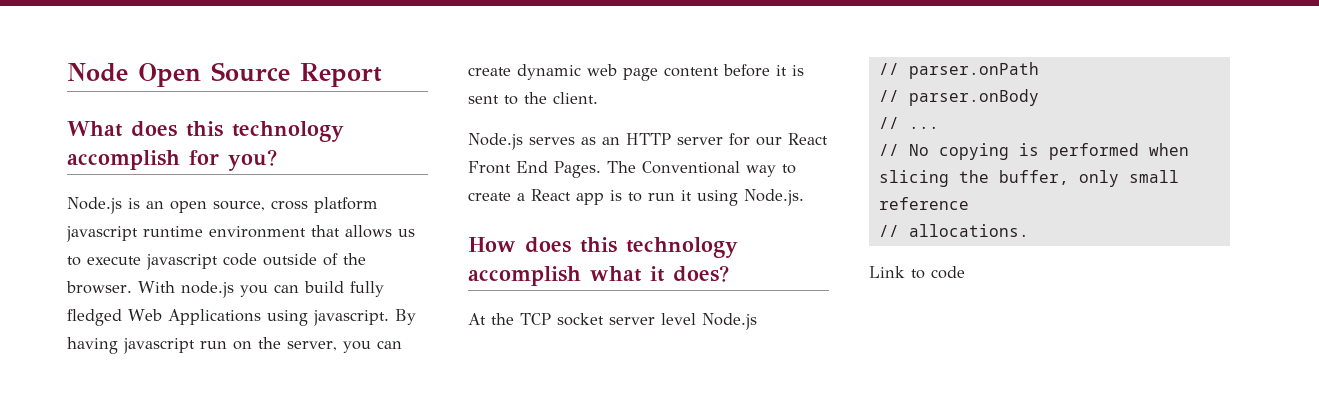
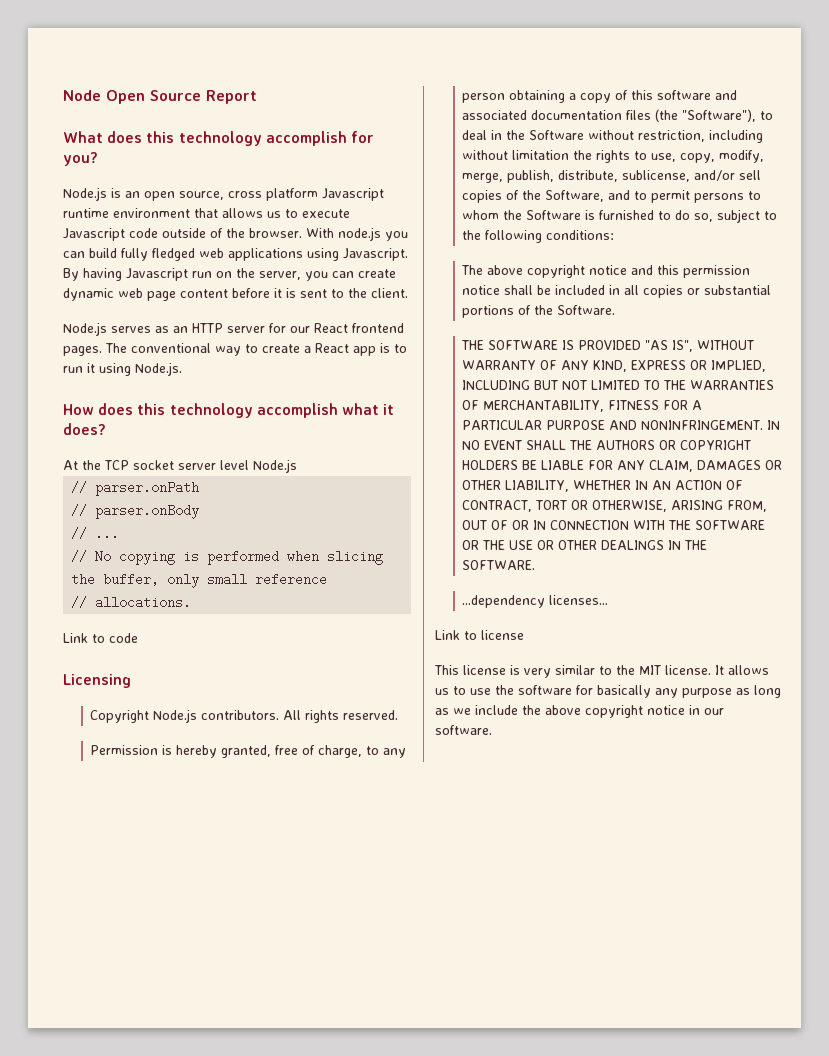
- Node.js is an open source, cross platform javascript runtime environment that allows us to execute javascript code outside of the browser.
+ Node.js is an open source, cross platform Javascript runtime environment that allows us to execute Javascript code outside of the browser.
- With node.js you can build fully fledged Web Applications using javascript.
+ With node.js you can build fully fledged web applications using Javascript.
- By having javascript run on the server, you can create dynamic web page content before it is sent to the client.
+ By having Javascript run on the server, you can create dynamic web page content before it is sent to the client.
- Node.js serves as an HTTP server for our React Front End Pages. The Conventional way to create a React app is to run it using Node.js.
+ Node.js serves as an HTTP server for our React frontend pages. The conventional way to create a React app is to run it using Node.js.
+ Licensing
+ Copyright Node.js contributors. All rights reserved.
+ Permission is hereby granted, free of charge, to any person obtaining a copy of this software and associated documentation files (the "Software"), to deal in the Software without restriction, including without limitation the rights to use, copy, modify, merge, publish, distribute, sublicense, and/or sell copies of the Software, and to permit persons to whom the Software is furnished to do so, subject to the following conditions:
+ The above copyright notice and this permission notice shall be included in all copies or substantial portions of the Software.
+ THE SOFTWARE IS PROVIDED "AS IS", WITHOUT WARRANTY OF ANY KIND, EXPRESS OR IMPLIED, INCLUDING BUT NOT LIMITED TO THE WARRANTIES OF MERCHANTABILITY, FITNESS FOR A PARTICULAR PURPOSE AND NONINFRINGEMENT. IN NO EVENT SHALL THE AUTHORS OR COPYRIGHT HOLDERS BE LIABLE FOR ANY CLAIM, DAMAGES OR OTHER LIABILITY, WHETHER IN AN ACTION OF CONTRACT, TORT OR OTHERWISE, ARISING FROM, OUT OF OR IN CONNECTION WITH THE SOFTWARE OR THE USE OR OTHER DEALINGS IN THE SOFTWARE.
+ ...dependency licenses...
+ Link to license
+ This license is very similar to the MIT license. It allows us to use the software for basically any purpose as long as we include the above copyright notice in our software.

